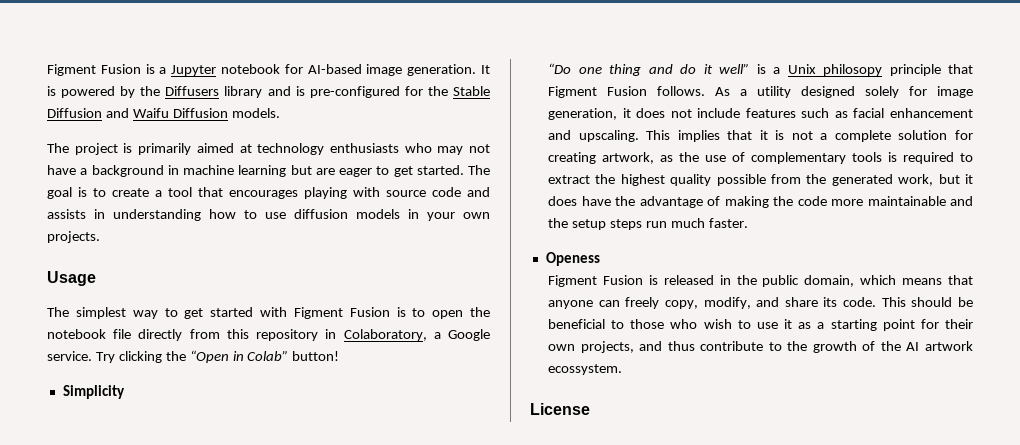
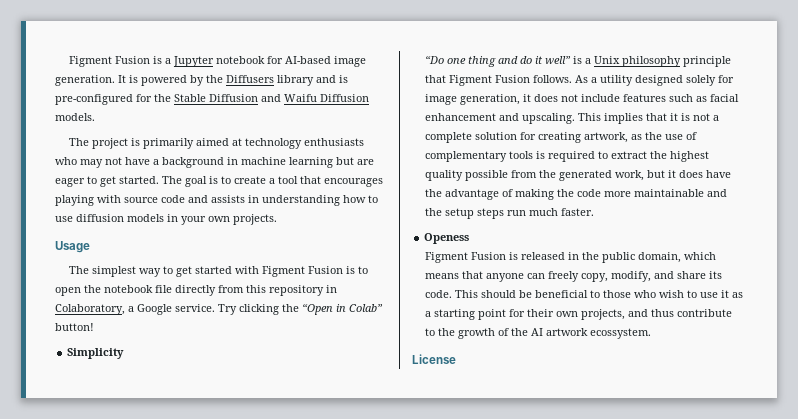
- “Do one thing and do it well” is a Unix philosopy principle that Figment Fusion follows.
+ “Do one thing and do it well” is a Unix philosophy principle that Figment Fusion follows.

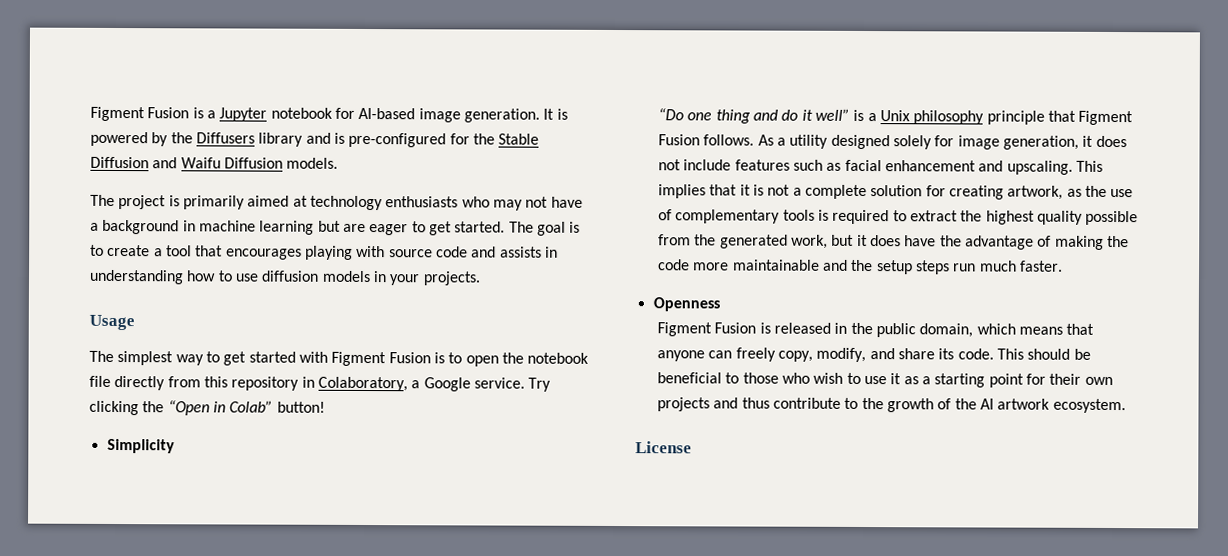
- The goal is to create a tool that encourages playing with source code and assists in understanding how to use diffusion models in your own projects.
+ The goal is to create a tool that encourages playing with source code and assists in understanding how to use diffusion models in your projects.
- Openess
+ Openness
- This should be beneficial to those who wish to use it as a starting point for their own projects, and thus contribute to the growth of the AI artwork ecossystem.
+ This should be beneficial to those who wish to use it as a starting point for their own projects and thus contribute to the growth of the AI artwork ecosystem.

